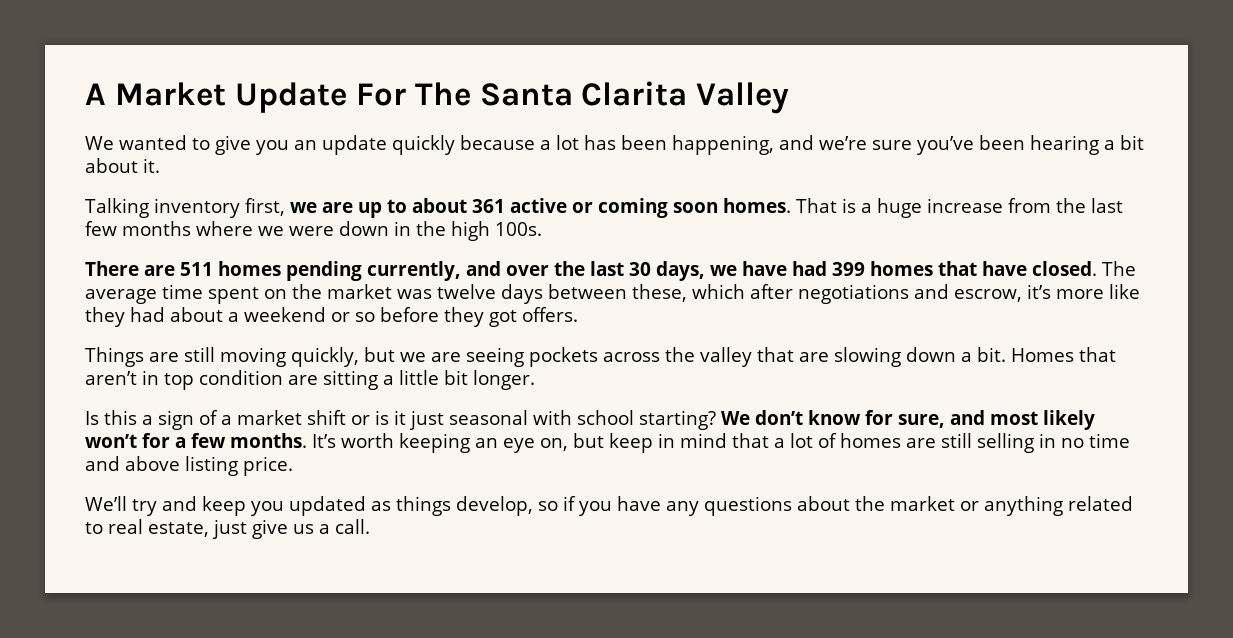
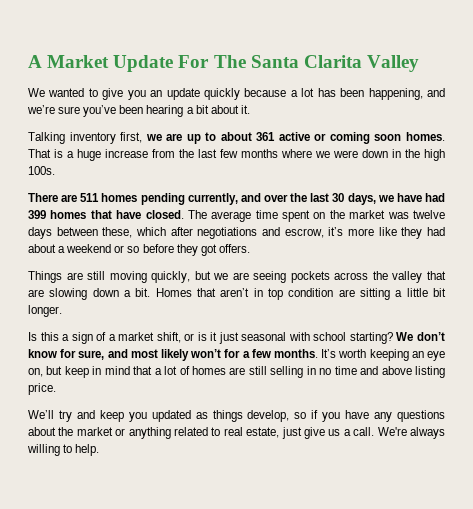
- Is this a sign of a market shift or is it just seasonal with school starting?
+ Is this a sign of a market shift, or is it just seasonal with school starting?
+ We're always willing to help.

